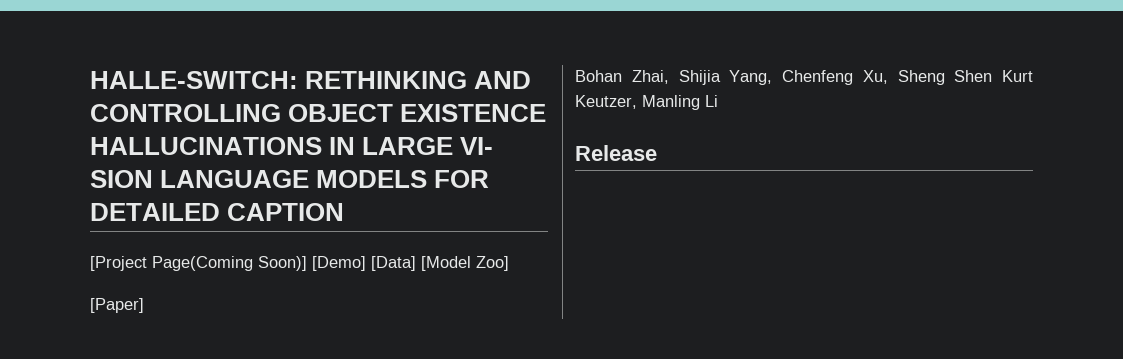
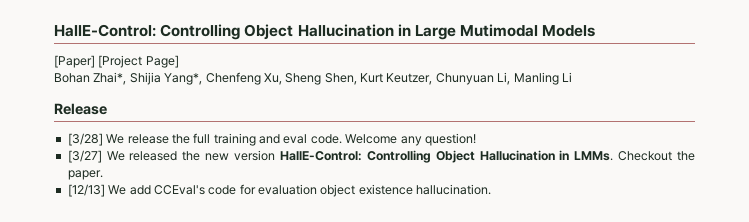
- HALLE-SWITCH: RETHINKING AND CONTROLLING OBJECT EXISTENCE HALLUCINATIONS IN LARGE VI- SION LANGUAGE MODELS FOR DETAILED CAPTION
- [Project Page(Coming Soon)] [Demo] [Data] [Model Zoo]
+ HallE-Control: Controlling Object Hallucination in Large Mutimodal Models
- [Paper]
+ [Paper] [Project Page]
- Bohan Zhai, Shijia Yang, Chenfeng Xu, Sheng Shen Kurt Keutzer, Manling Li
+ Bohan Zhai*, Shijia Yang*, Chenfeng Xu, Sheng Shen, Kurt Keutzer, Chunyuan Li, Manling Li
+ [3/28] We release the full training and eval code. Welcome any question!
+ [3/27] We released the new version HallE-Control: Controlling Object Hallucination in LMMs. Checkout the paper.
+ [12/13] We add CCEval's code for evaluation object existence hallucination.

